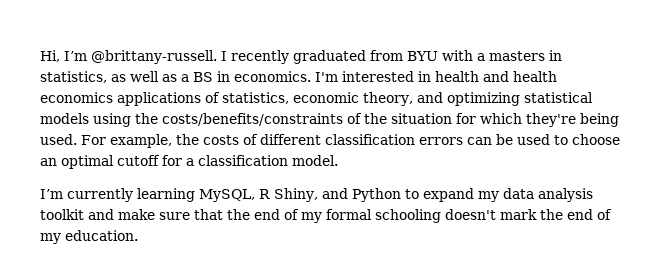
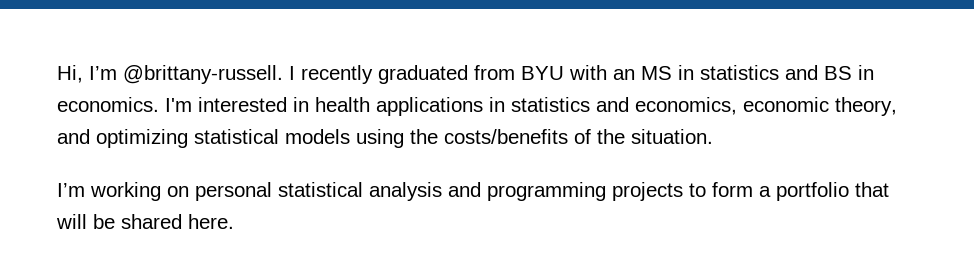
- I recently graduated from BYU with a masters in statistics, as well as a BS in economics.
+ I recently graduated from BYU with an MS in statistics and BS in economics.
- I'm interested in health and health economics applications of statistics, economic theory, and optimizing statistical models using the costs/benefits/constraints of the situation for which they're being used. For example, the costs of different classification errors can be used to choose an optimal cutoff for a classification model.
- I’m currently learning MySQL, R Shiny, and Python to expand my data analysis toolkit and make sure that the end of my formal schooling doesn't mark the end of my education.
+ I'm interested in health applications in statistics and economics, economic theory, and optimizing statistical models using the costs/benefits of the situation.
+ I’m working on personal statistical analysis and programming projects to form a portfolio that will be shared here.

